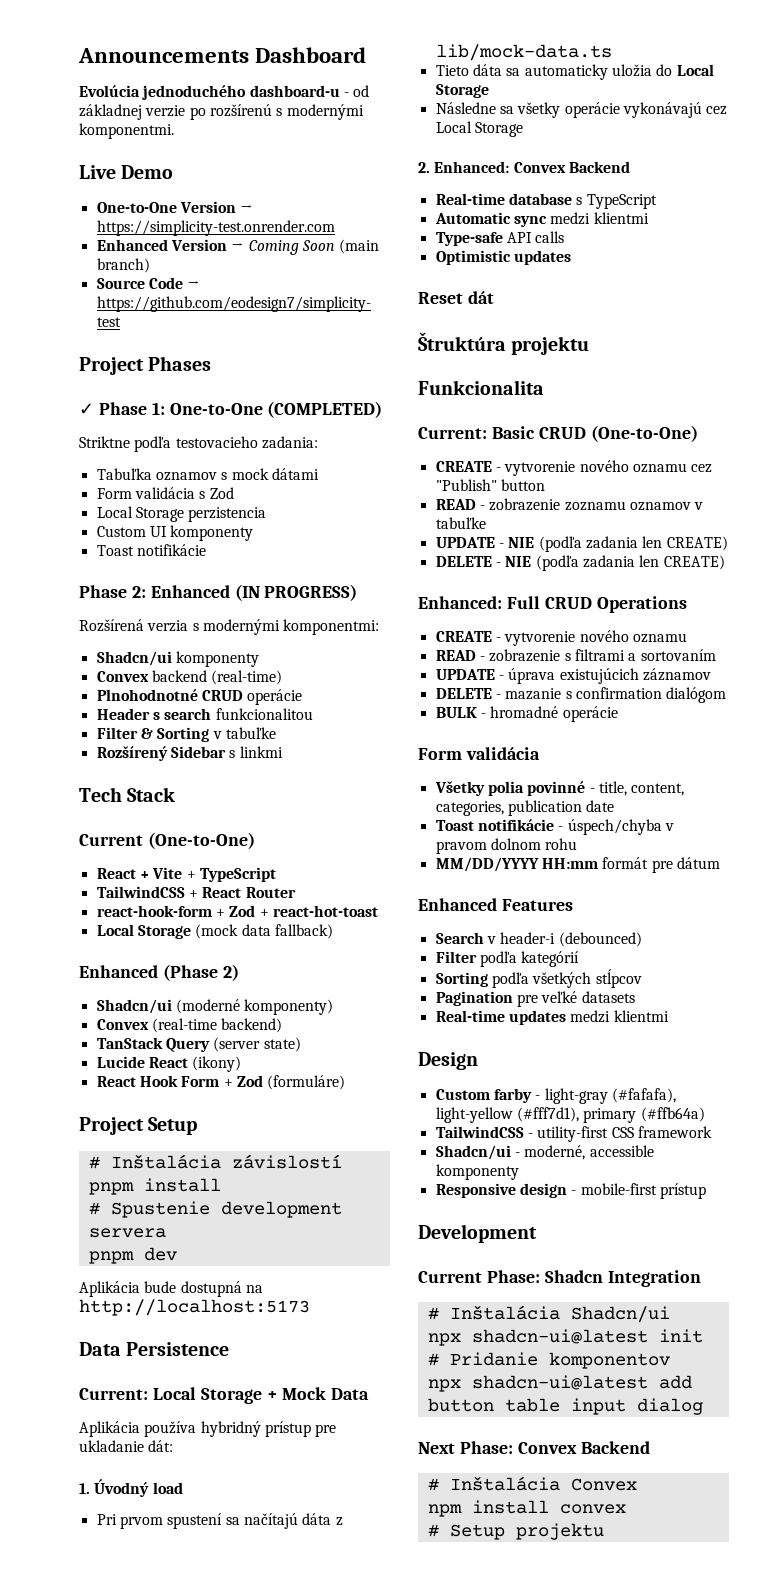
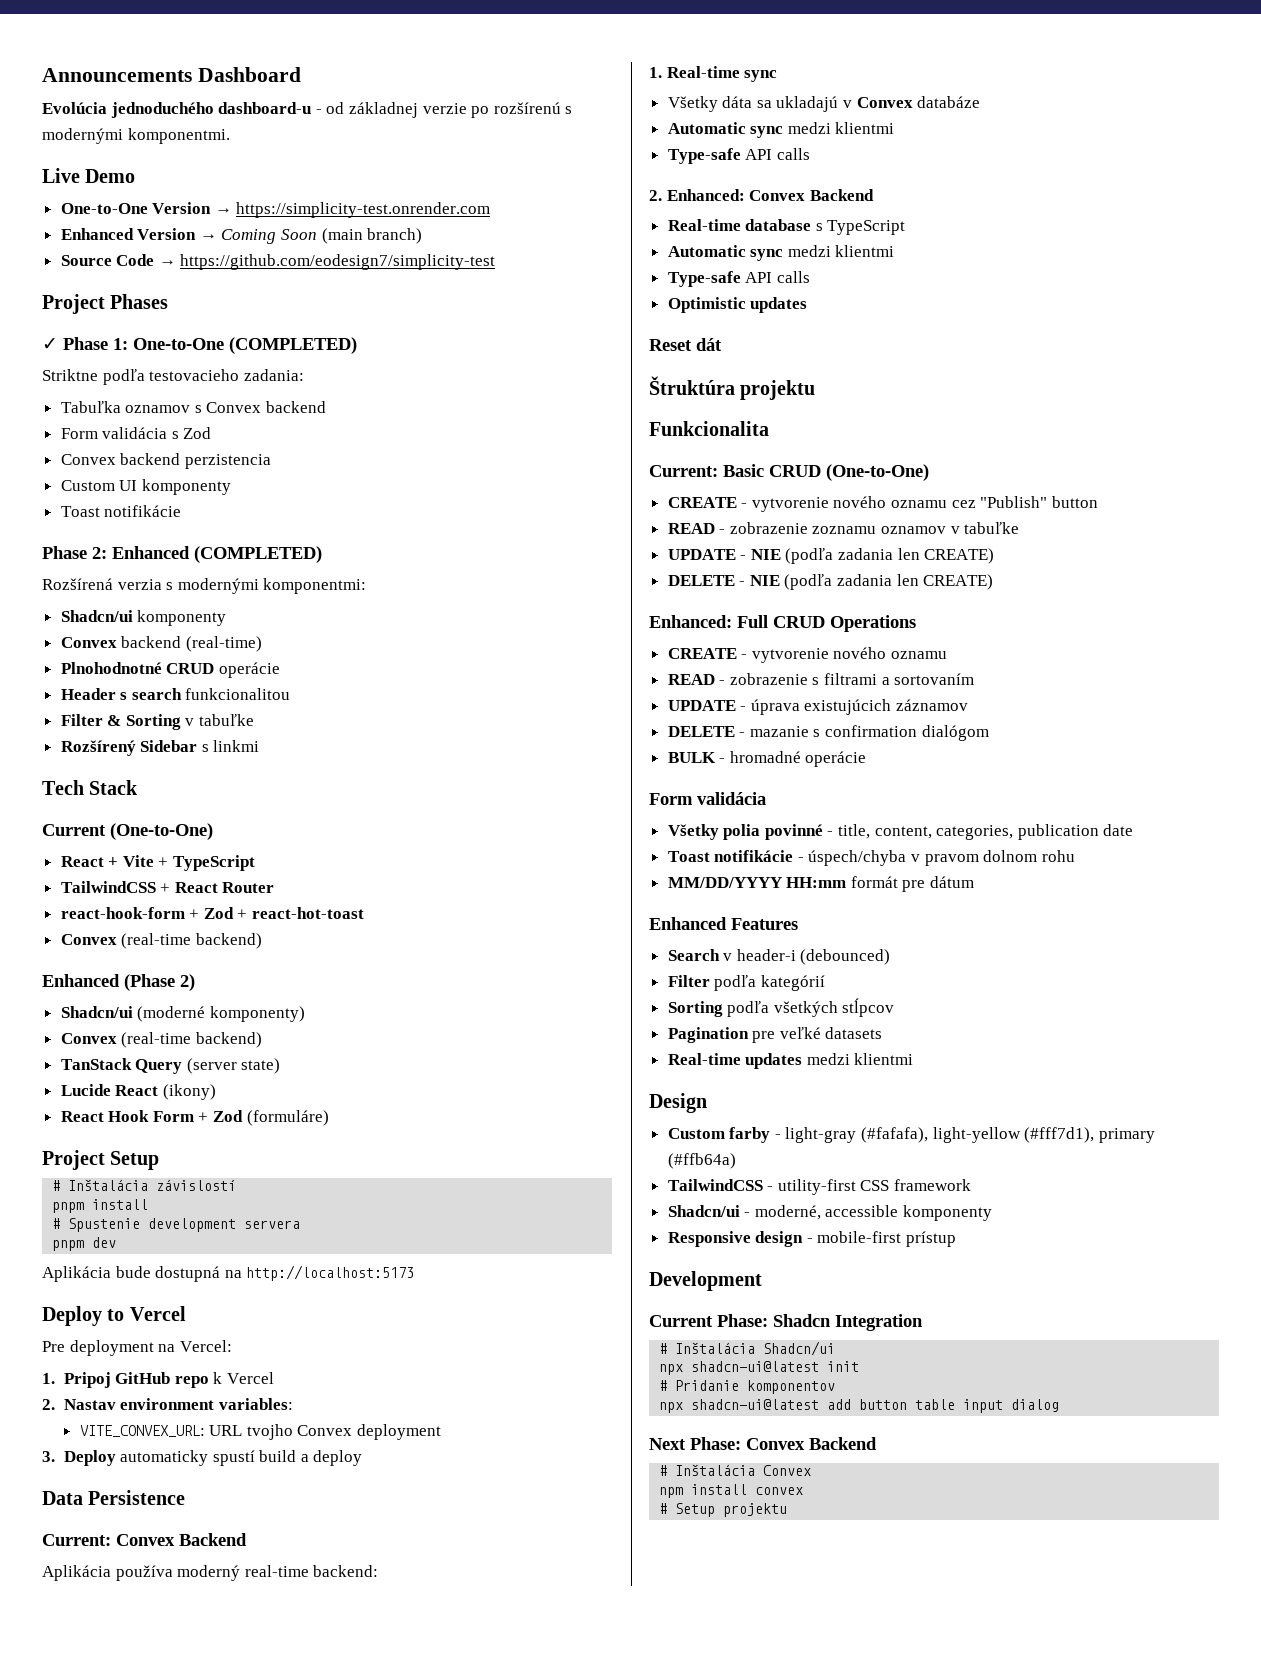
- Tabuľka oznamov s mock dátami
+ Tabuľka oznamov s Convex backend
- Local Storage perzistencia
+ Convex backend perzistencia
- Phase 2: Enhanced (IN PROGRESS)
+ Phase 2: Enhanced (COMPLETED)
  react-hook-form + Zod + react-hot-toast
- Local Storage (mock data fallback)
+ Convex (real-time backend)
+ Deploy to Vercel
+ Pre deployment na Vercel:
+ 1. Pripoj GitHub repo k Vercel
+ 2. Nastav environment variables:
+ VITE_CONVEX_URL: URL tvojho Convex deployment
+ 3. Deploy automaticky spustí build a deploy
  Data Persistence
- Current: Local Storage + Mock Data
- Aplikácia používa hybridný prístup pre ukladanie dát:
- 1. Úvodný load
- Pri prvom spustení sa načítajú dáta z lib/mock-data.ts
- Tieto dáta sa automaticky uložia do Local Storage
- Následne sa všetky operácie vykonávajú cez Local Storage
+ Current: Convex Backend
+ Aplikácia používa moderný real-time backend:
+ 1. Real-time sync
+ Všetky dáta sa ukladajú v Convex databáze
+ Automatic sync medzi klientmi
+ Type-safe API calls

